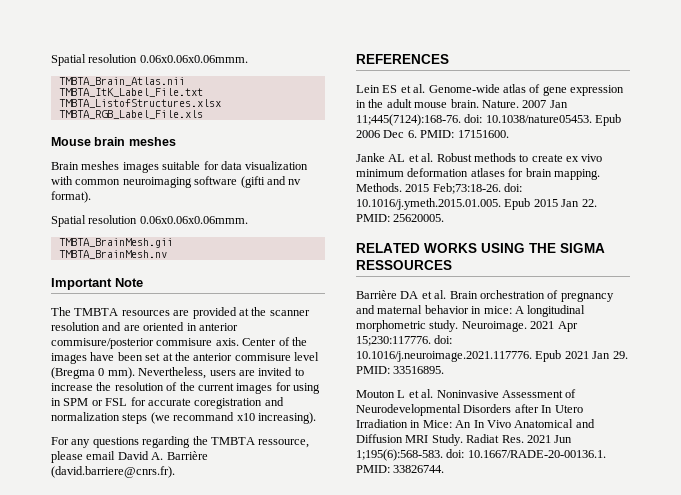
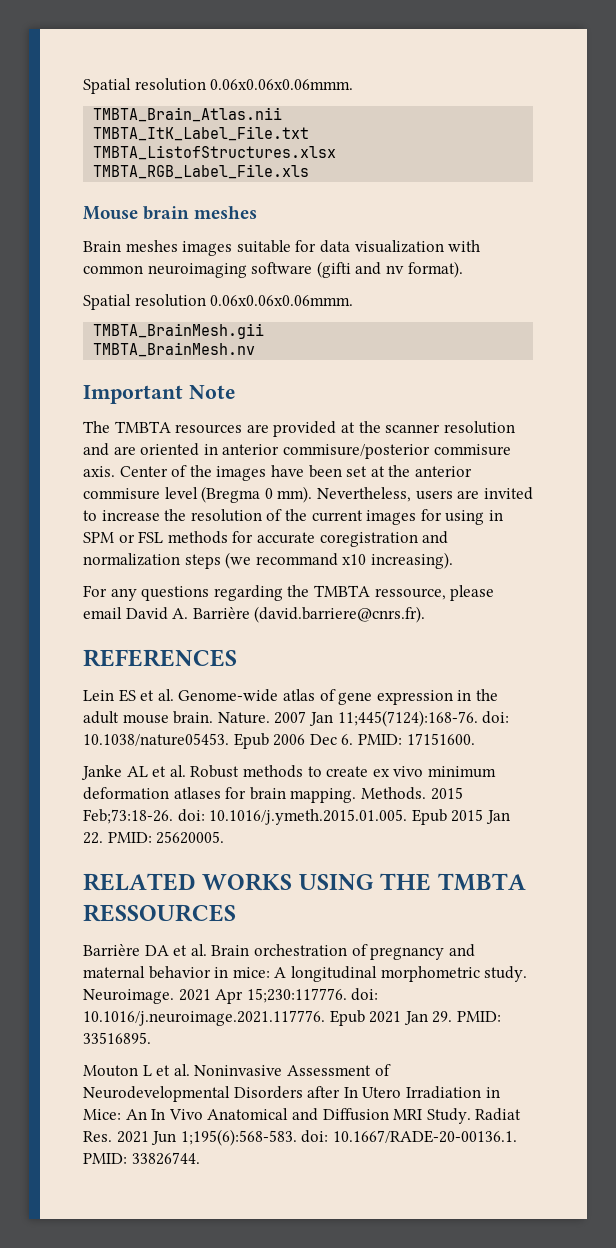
- Nevertheless, users are invited to increase the resolution of the current images for using in SPM or FSL for accurate coregistration and normalization steps (we recommand x10 increasing).
+ Nevertheless, users are invited to increase the resolution of the current images for using in SPM or FSL methods for accurate coregistration and normalization steps (we recommand x10 increasing).
- RELATED WORKS USING THE SIGMA RESSOURCES
+ RELATED WORKS USING THE TMBTA RESSOURCES

